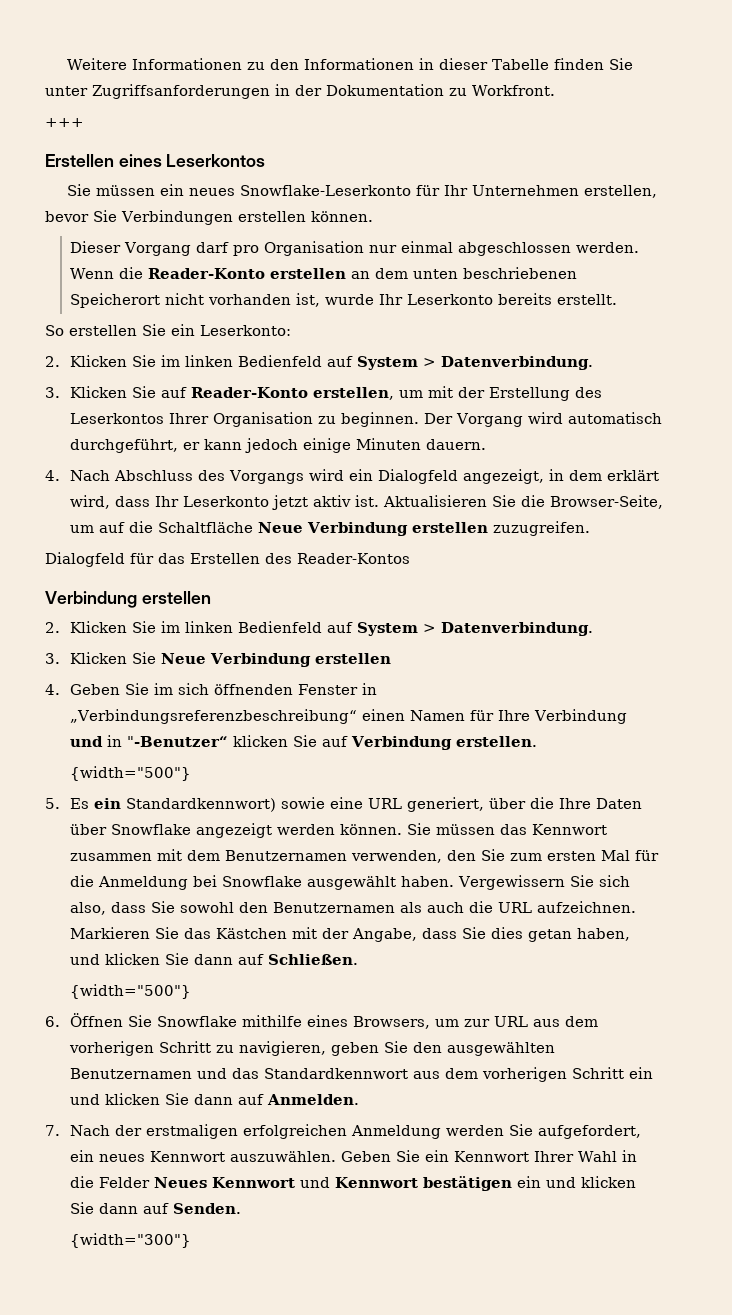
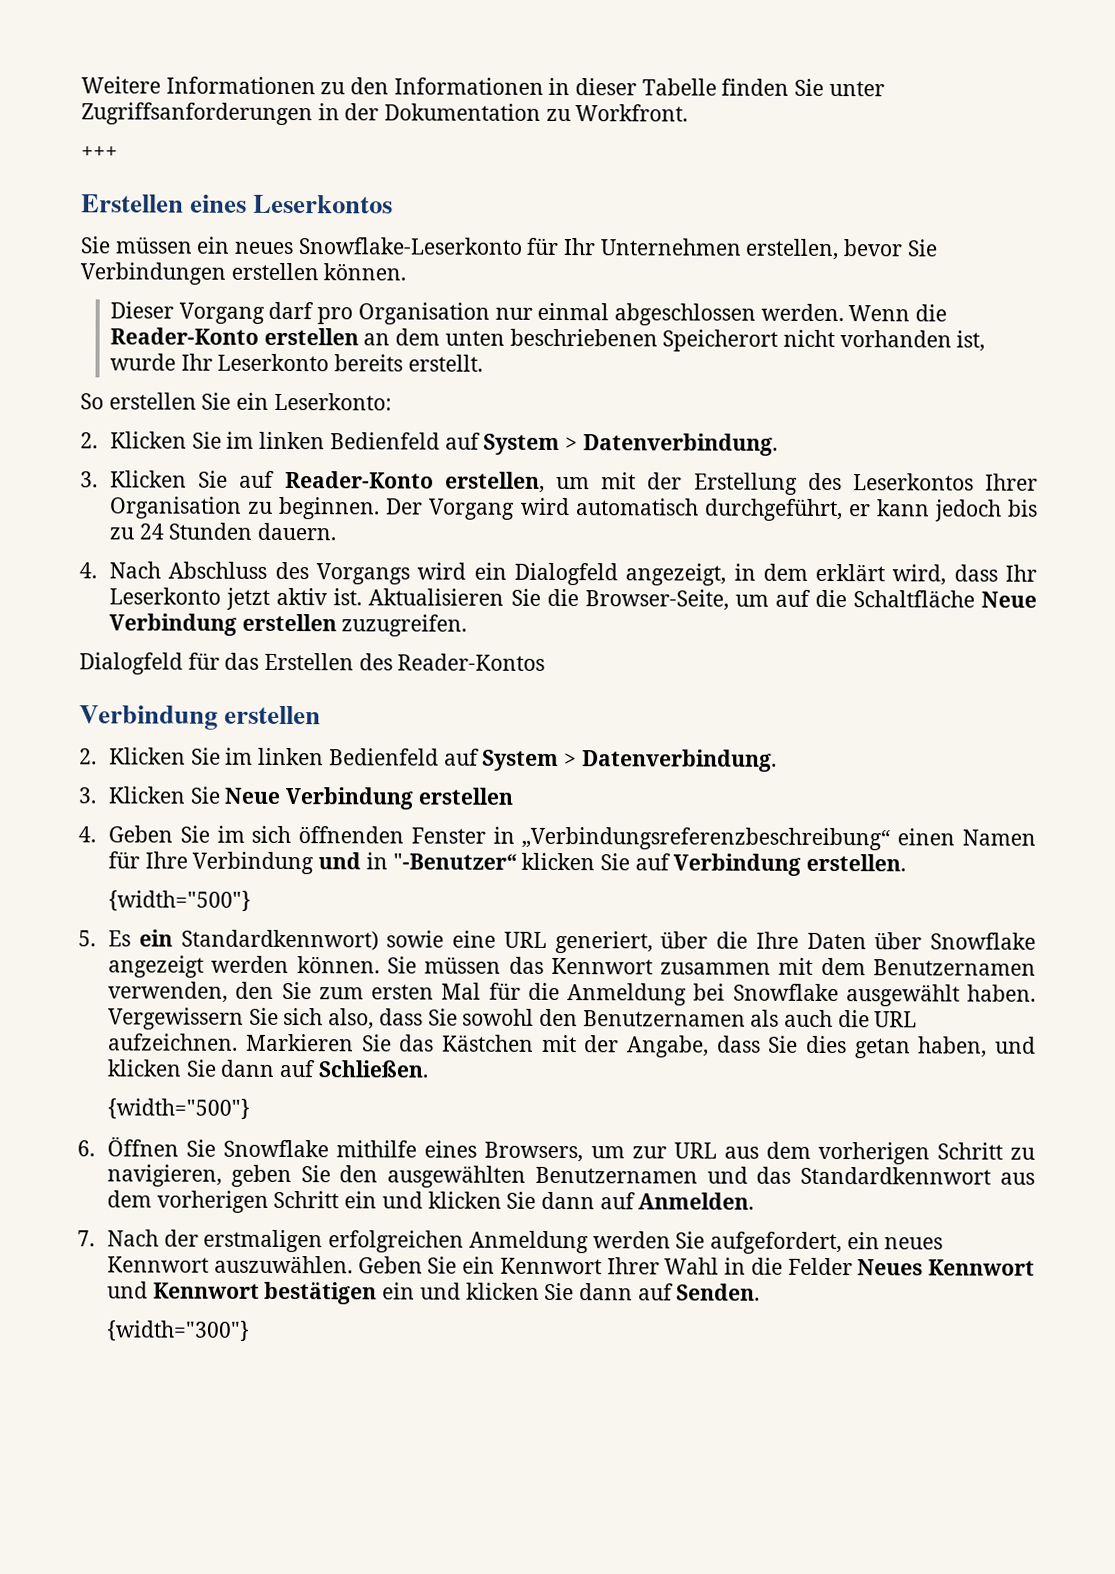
- Der Vorgang wird automatisch durchgeführt, er kann jedoch einige Minuten dauern.
+ Der Vorgang wird automatisch durchgeführt, er kann jedoch bis zu 24 Stunden dauern.

